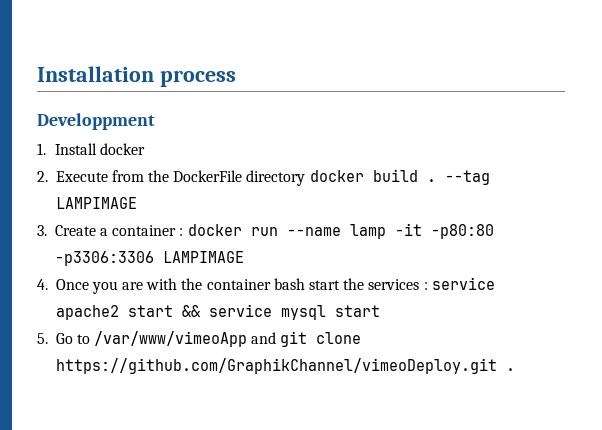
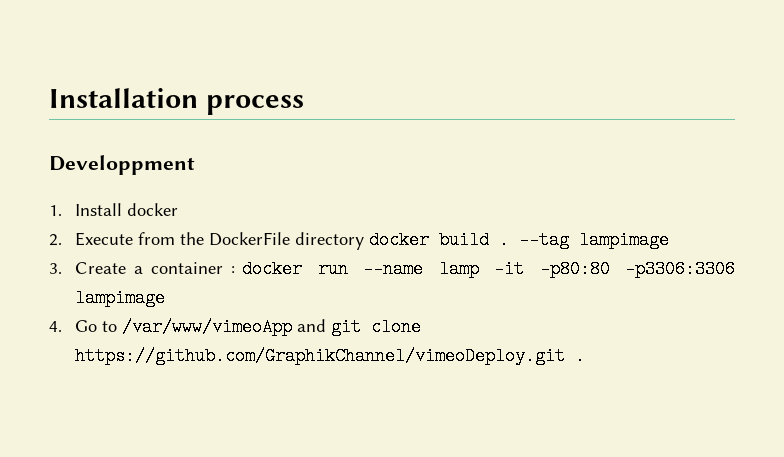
- --tag LAMPIMAGE
+ --tag lampimage
- 3. Create a container : docker run --name lamp -it -p80:80 -p3306:3306 LAMPIMAGE
- 4. Once you are with the container bash start the services : service apache2 start && service mysql start
- 5. Go to /var/www/vimeoApp and git clone https://github.com/GraphikChannel/vimeoDeploy.git .
+ 3. Create a container : docker run --name lamp -it -p80:80 -p3306:3306 lampimage
+ 4. Go to /var/www/vimeoApp and git clone https://github.com/GraphikChannel/vimeoDeploy.git .

